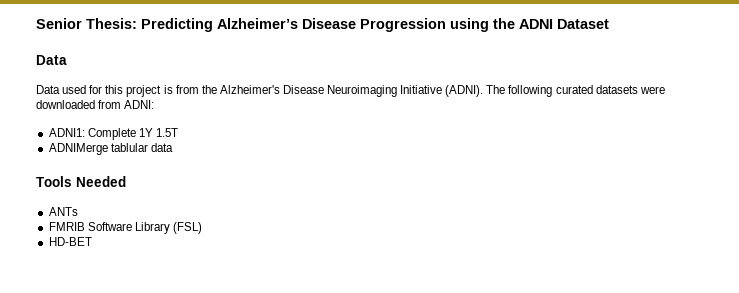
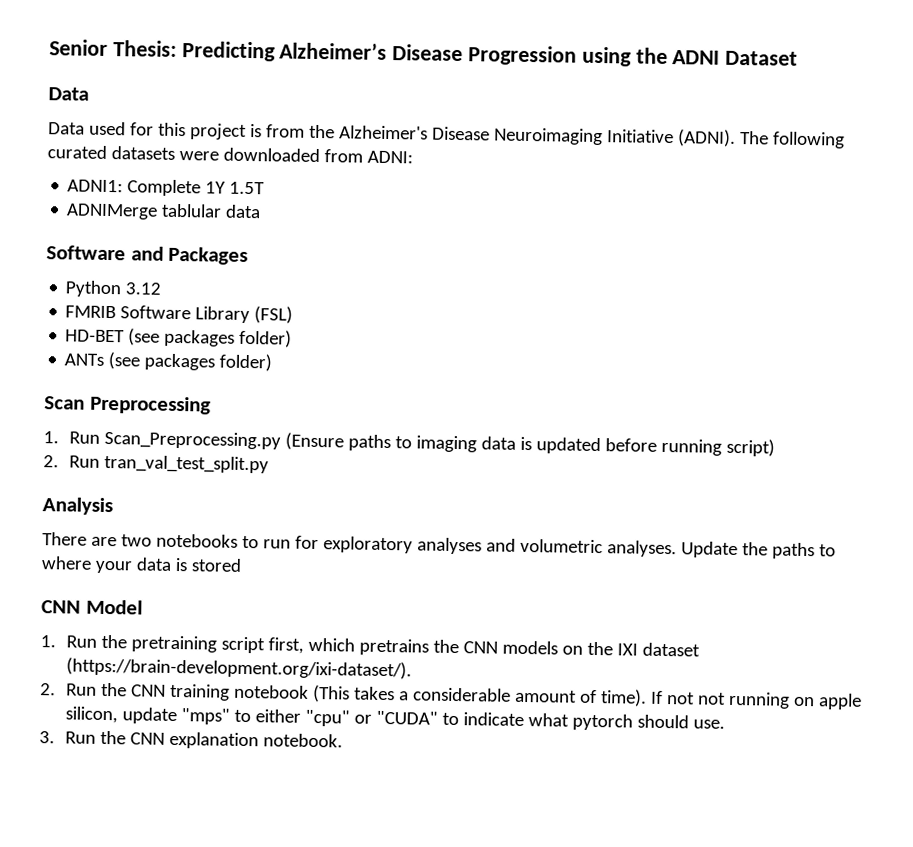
- Tools Needed
- ANTs
+ Software and Packages
+ Python 3.12
- HD-BET
+ HD-BET (see packages folder)
+ ANTs (see packages folder)
+ Scan Preprocessing
+ 1. Run Scan_Preprocessing.py (Ensure paths to imaging data is updated before running script)
+ 2. Run tran_val_test_split.py
+ Analysis
+ There are two notebooks to run for exploratory analyses and volumetric analyses. Update the paths to where your data is stored
+ CNN Model
+ 1. Run the pretraining script first, which pretrains the CNN models on the IXI dataset (https://brain-development.org/ixi-dataset/).
+ 2. Run the CNN training notebook (This takes a considerable amount of time). If not not running on apple silicon, update "mps" to either "cpu" or "CUDA" to indicate what pytorch should use.
+ 3. Run the CNN explanation notebook.

